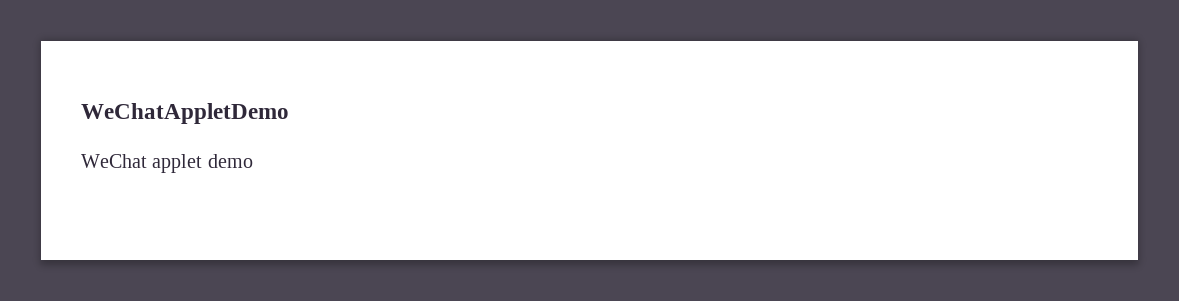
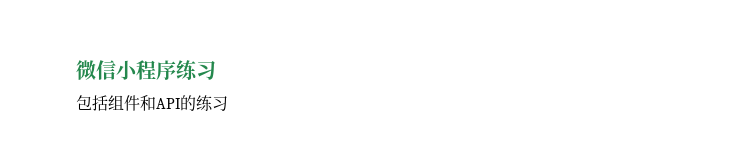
- WeChatAppletDemo
- WeChat applet demo
+ 微信小程序练习
+ 包括组件和API的练习

